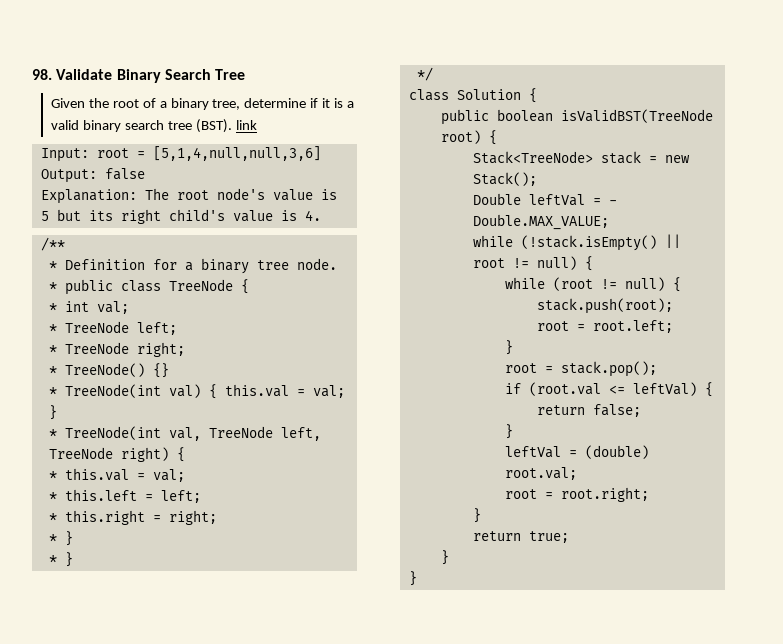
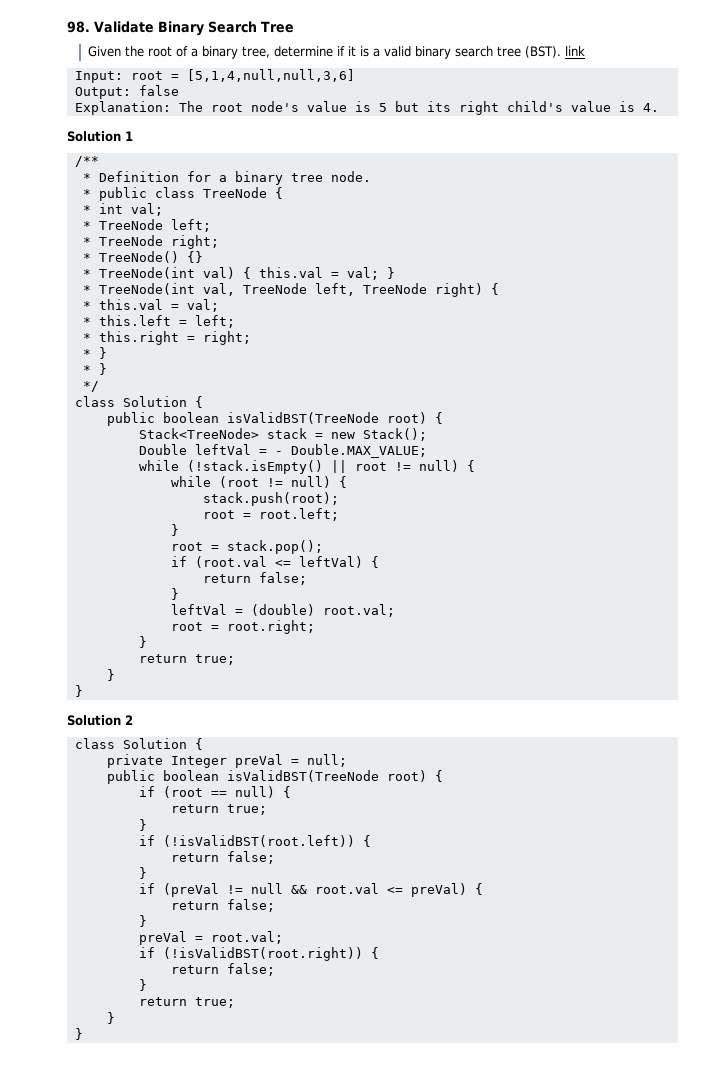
+ Solution 1
+ Solution 2
+ class Solution {
+ private Integer preVal = null;
+ public boolean isValidBST(TreeNode root) {
+ if (root == null) {
+ return true;
+ }
+ if (!isValidBST(root.left)) {
+ return false;
+ }
+ if (preVal != null && root.val <= preVal) {
+ return false;
+ }
+ preVal = root.val;
+ if (!isValidBST(root.right)) {
+ return false;
+ }
+ return true;
+ }
+ }

